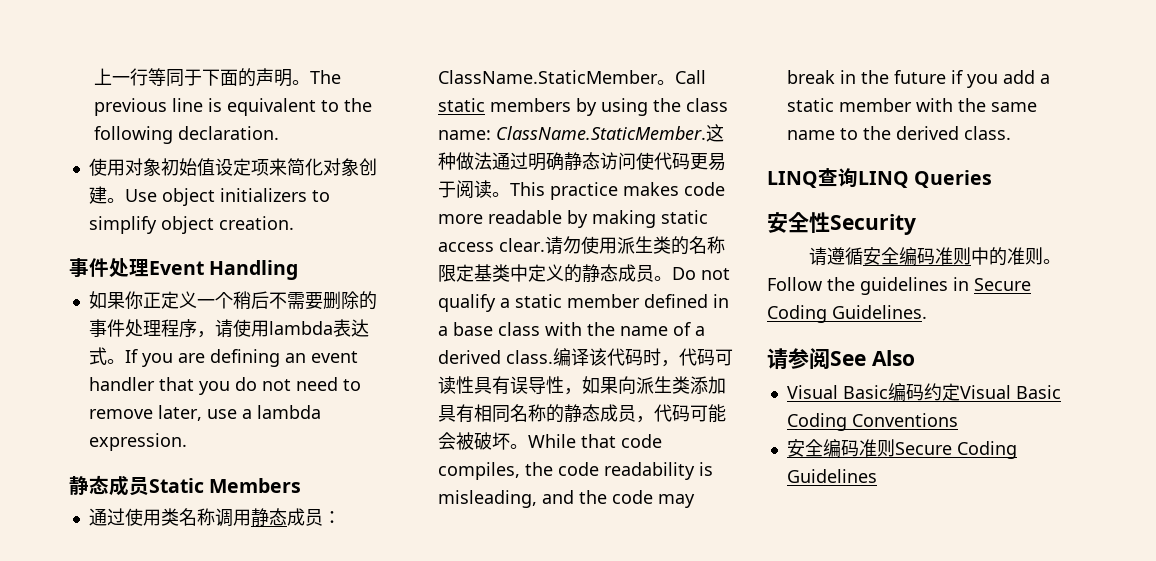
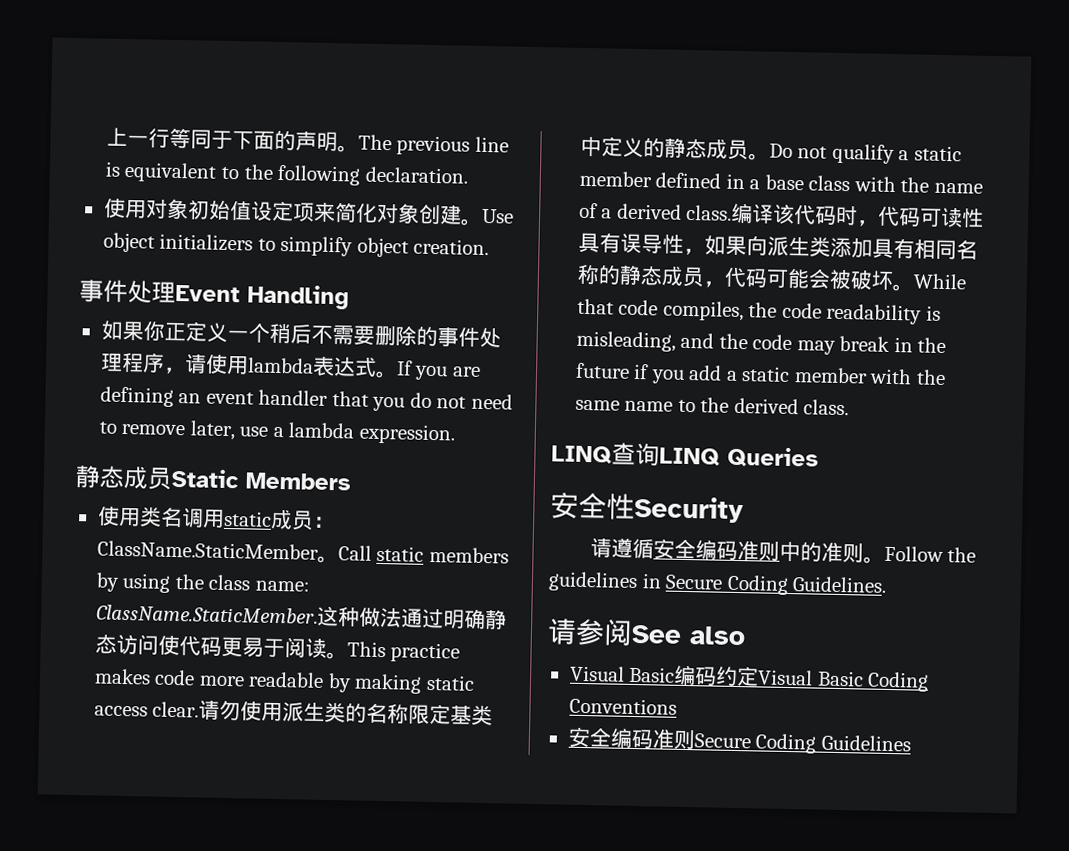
- 通过使用类名称调用静态成员：ClassName.StaticMember。
+ 使用类名调用static成员：ClassName.StaticMember。
- 请参阅See Also
+ 请参阅See also

